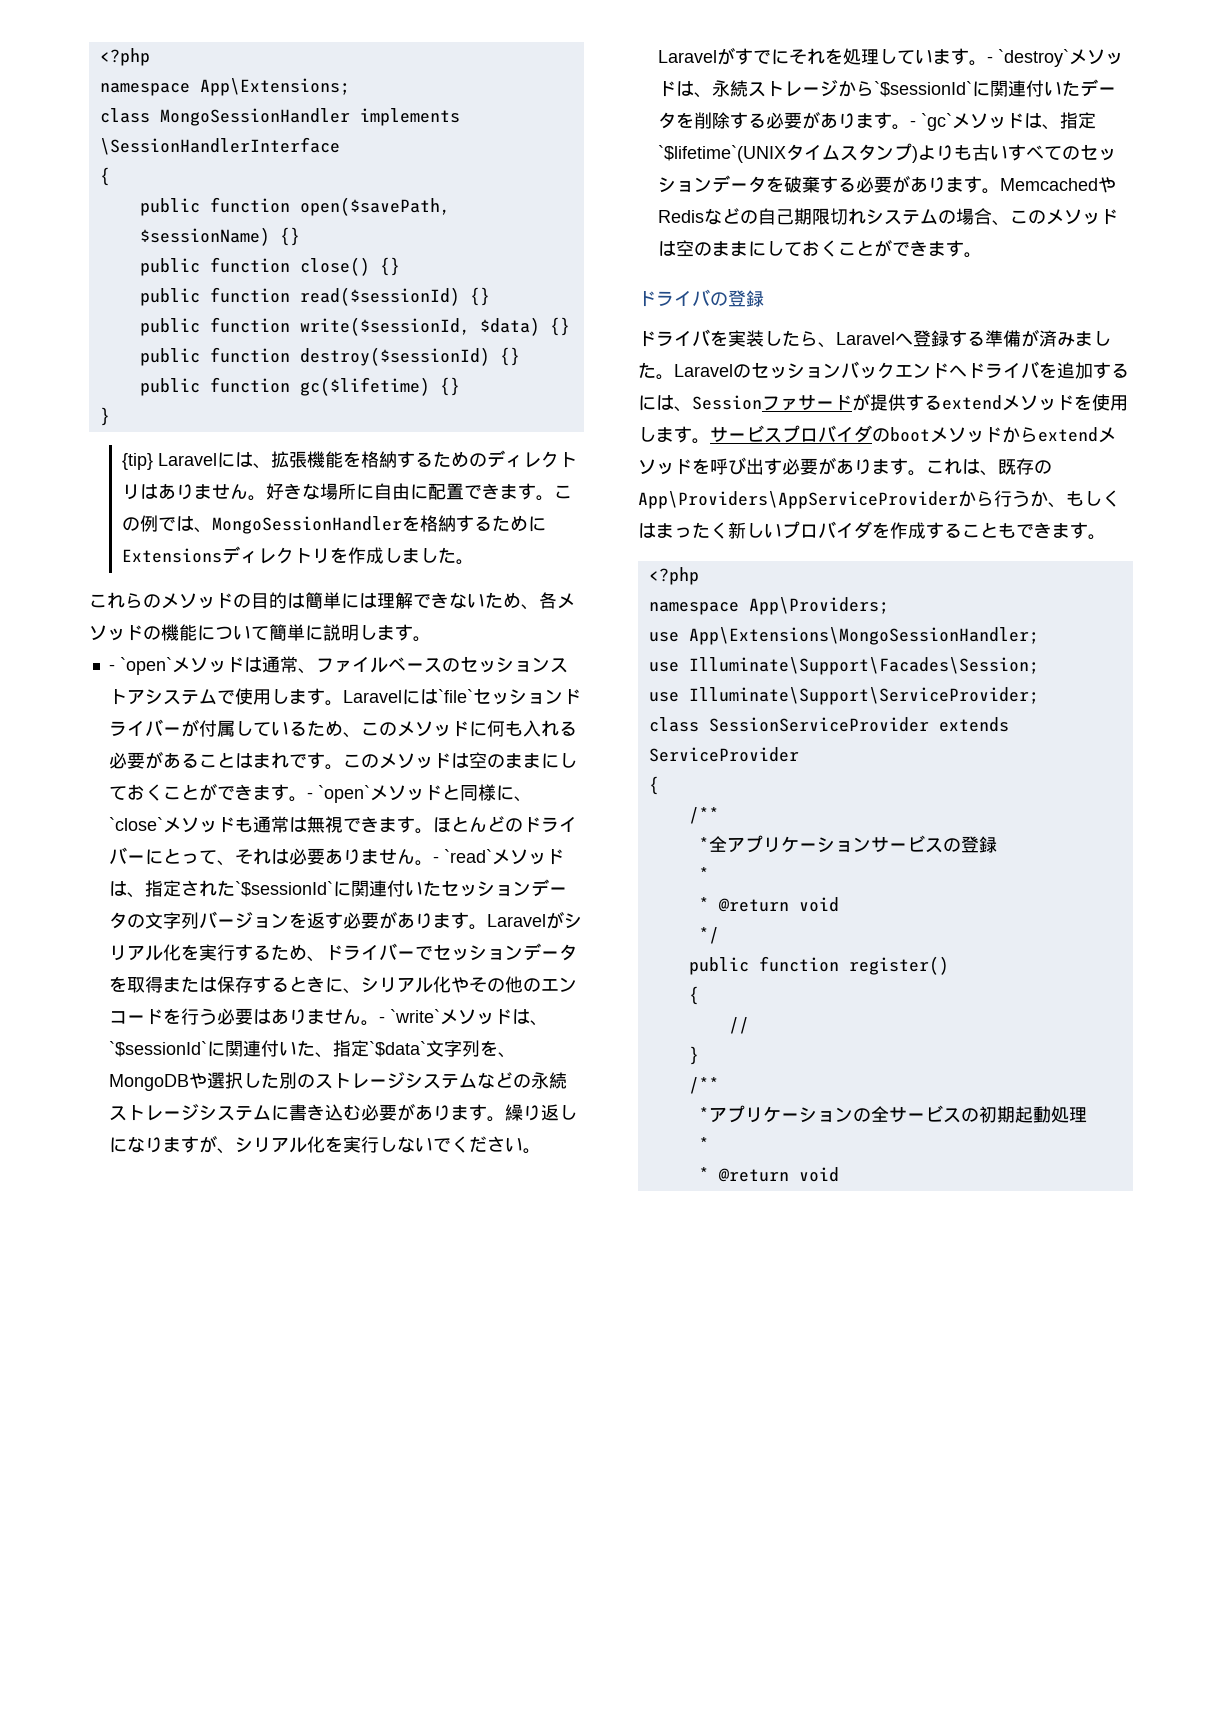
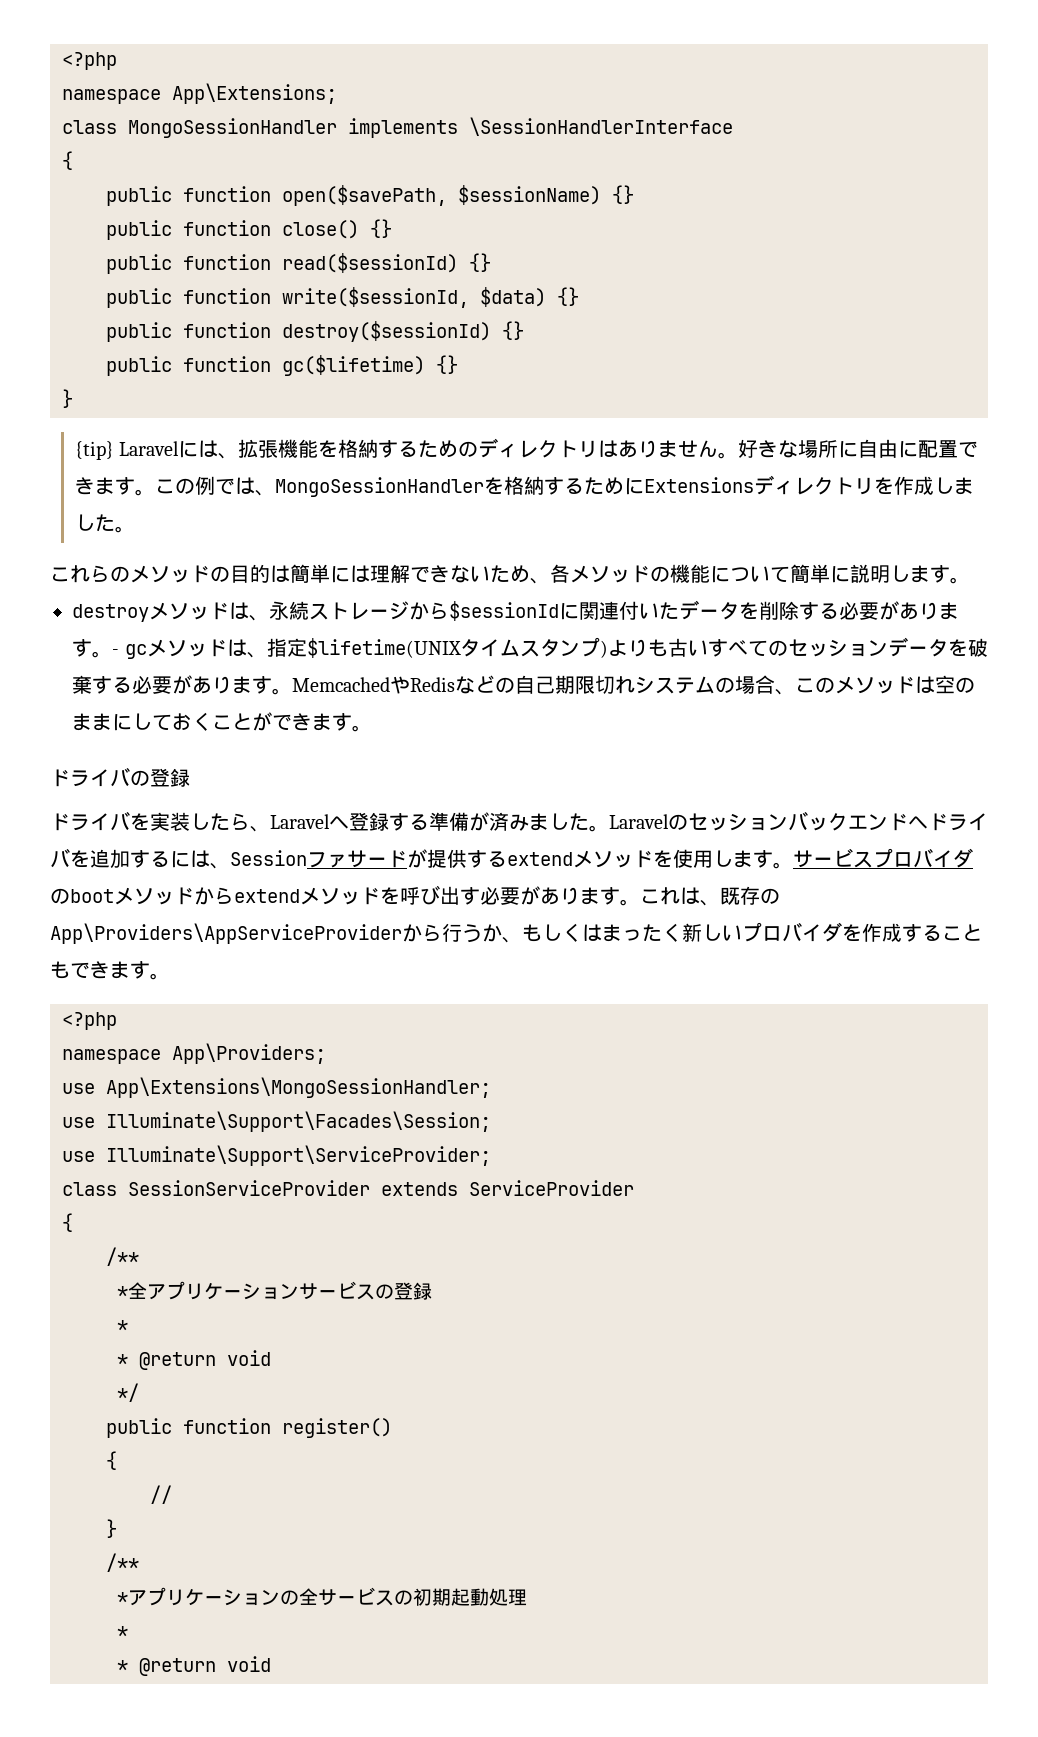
- - `open`メソッドは通常、ファイルベースのセッションストアシステムで使用します。Laravelには`file`セッションドライバーが付属しているため、このメソッドに何も入れる必要があることはまれです。このメソッドは空のままにしておくことができます。- `open`メソッドと同様に、`close`メソッドも通常は無視できます。ほとんどのドライバーにとって、それは必要ありません。- `read`メソッドは、指定された`$sessionId`に関連付いたセッションデータの文字列バージョンを返す必要があります。Laravelがシリアル化を実行するため、ドライバーでセッションデータを取得または保存するときに、シリアル化やその他のエンコードを行う必要はありません。- `write`メソッドは、`$sessionId`に関連付いた、指定`$data`文字列を、MongoDBや選択した別のストレージシステムなどの永続ストレージシステムに書き込む必要があります。繰り返しになりますが、シリアル化を実行しないでください。Laravelがすでにそれを処理しています。- `destroy`メソッドは、永続ストレージから`$sessionId`に関連付いたデータを削除する必要があります。
+ destroyメソッドは、永続ストレージから$sessionIdに関連付いたデータを削除する必要があります。
- - `gc`メソッドは、指定`$lifetime`(UNIXタイムスタンプ)よりも古いすべてのセッションデータを破棄する必要があります。
+ - gcメソッドは、指定$lifetime(UNIXタイムスタンプ)よりも古いすべてのセッションデータを破棄する必要があります。

